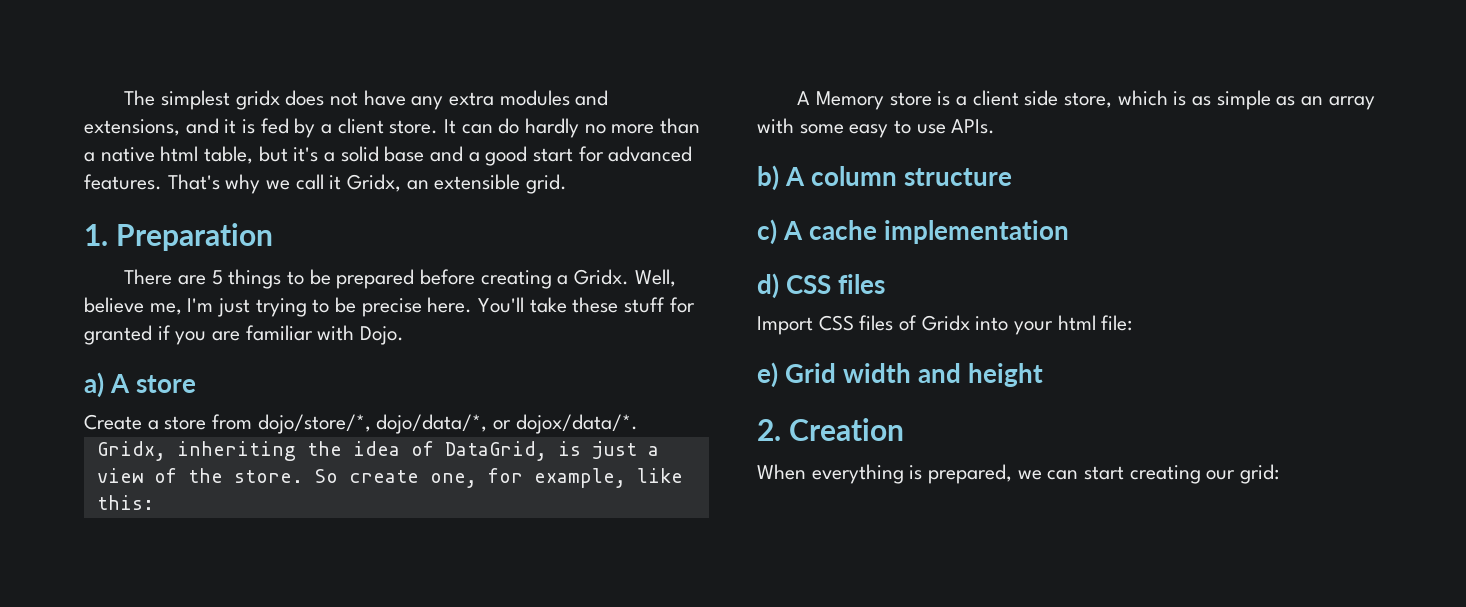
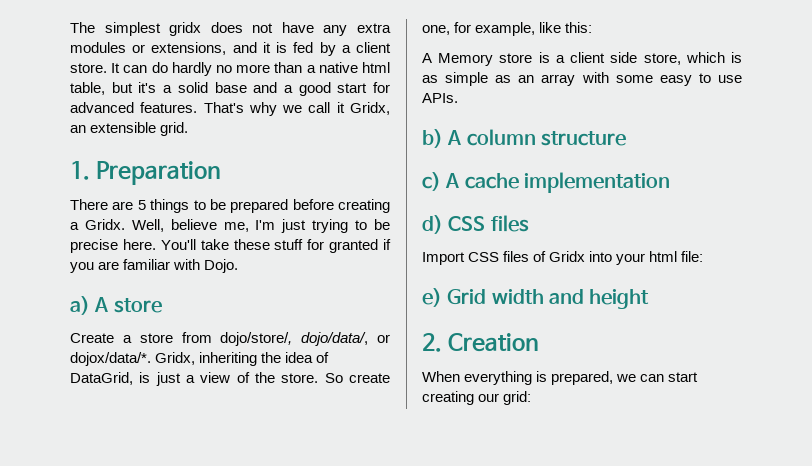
- The simplest gridx does not have any extra modules and extensions, and it is fed by a client store.
+ The simplest gridx does not have any extra modules or extensions, and it is fed by a client store.
- Create a store from dojo/store/*, dojo/data/*, or dojox/data/*.
- Gridx, inheriting the idea of DataGrid, is just a view of the store.
+ Create a store from dojo/store/, dojo/data/, or dojox/data/*. Gridx, inheriting the idea of DataGrid, is just a view of the store.

